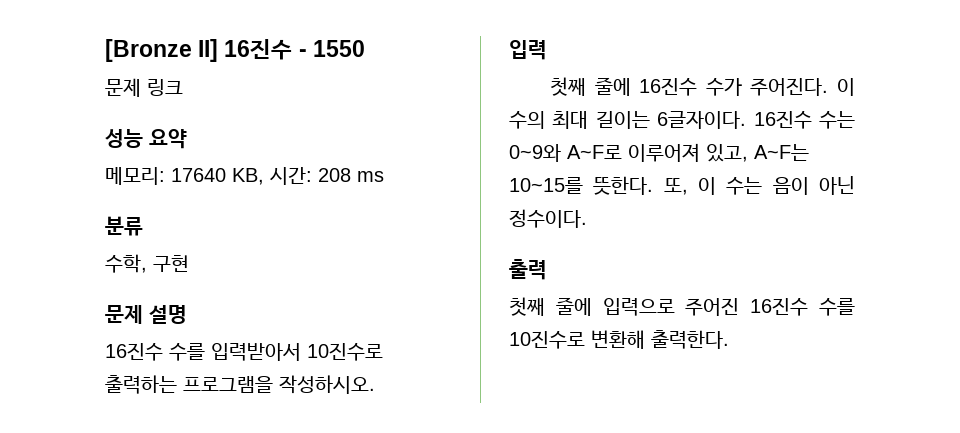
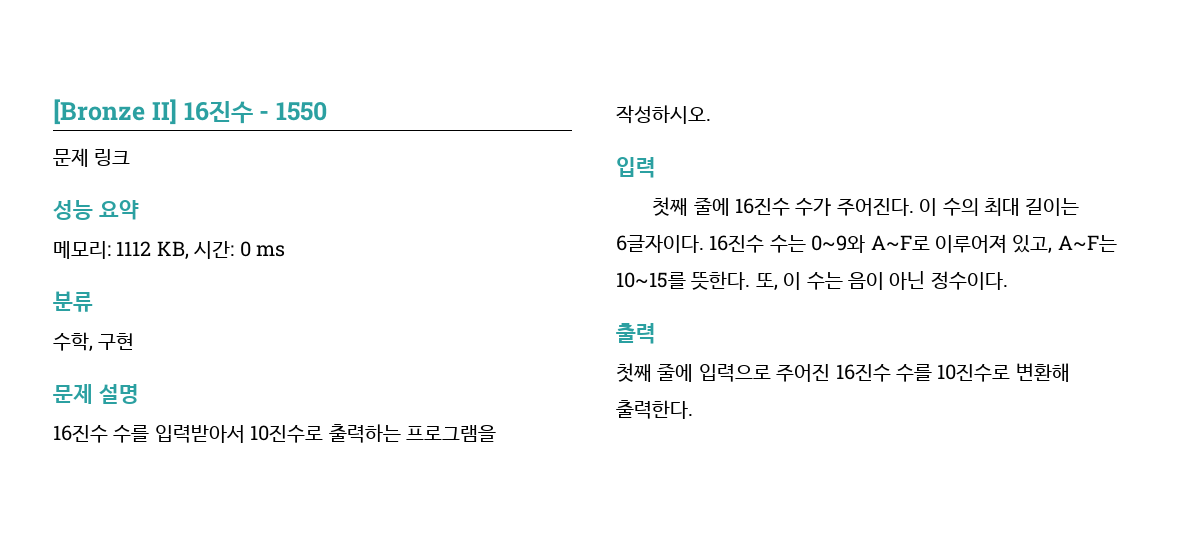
- 메모리: 17640 KB, 시간: 208 ms
+ 메모리: 1112 KB, 시간: 0 ms

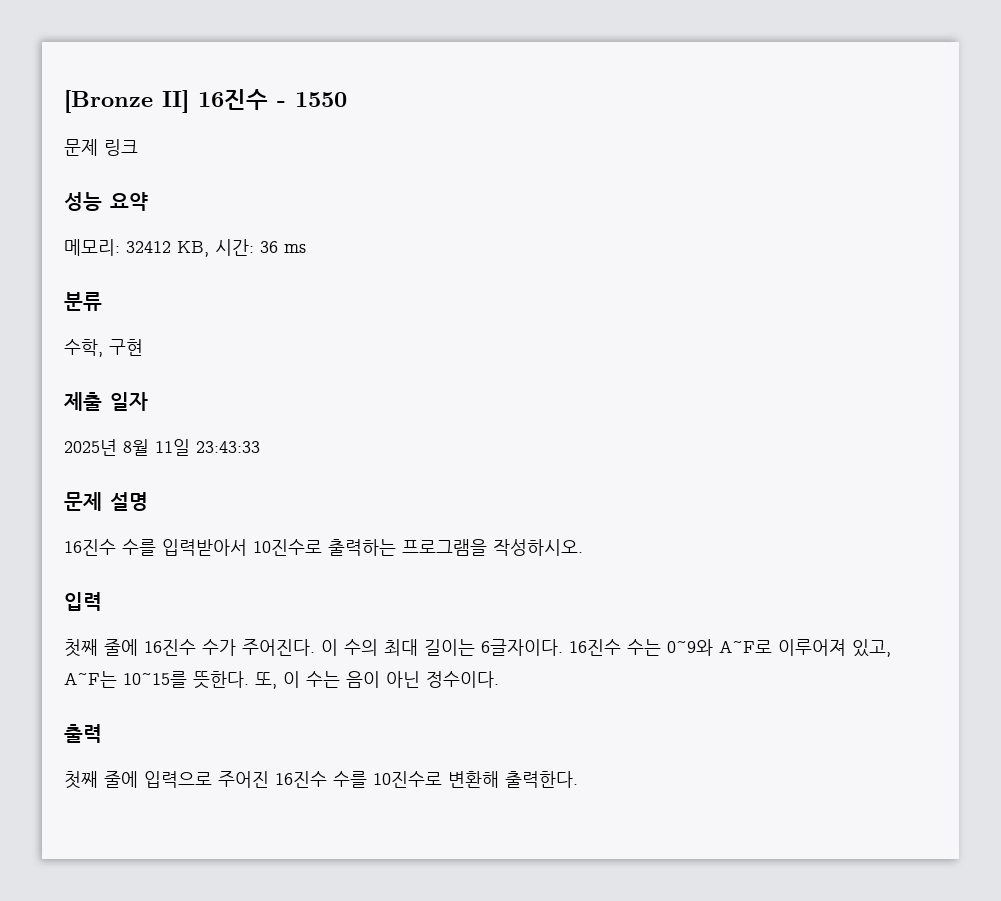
- 메모리: 1112 KB, 시간: 0 ms
+ 메모리: 32412 KB, 시간: 36 ms
+ 제출 일자
+ 2025년 8월 11일 23:43:33

